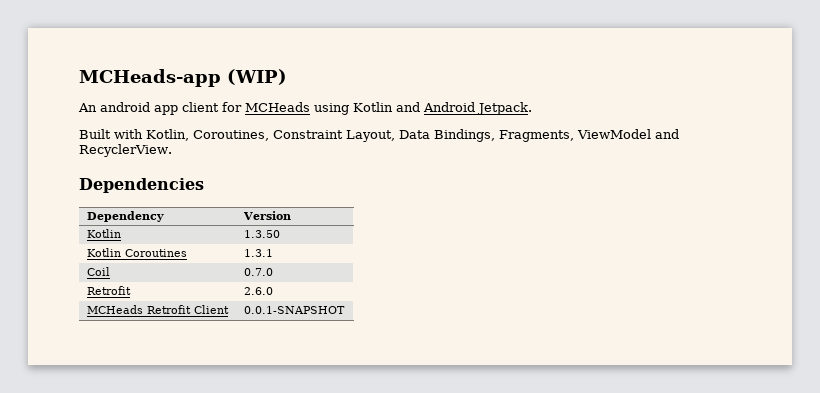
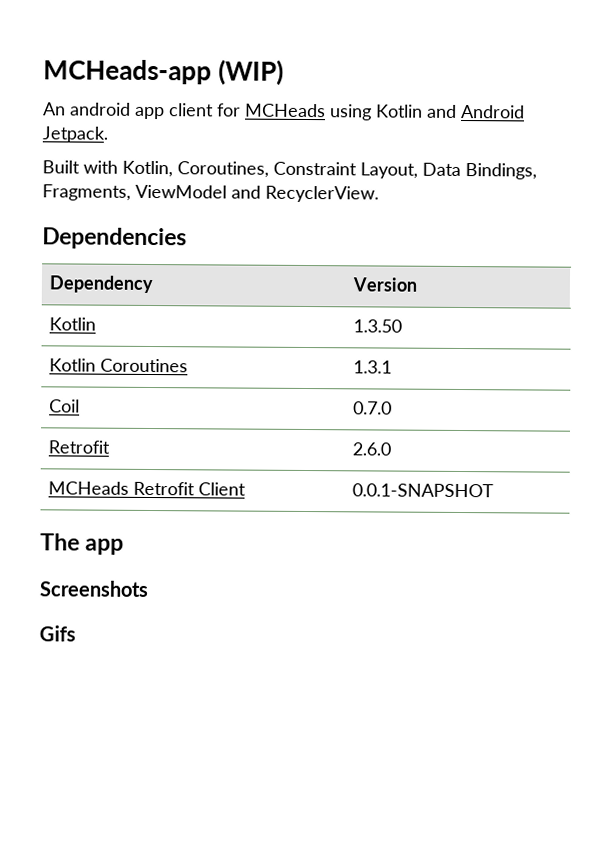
+ The app
+ Screenshots
+ Gifs

